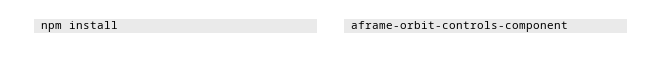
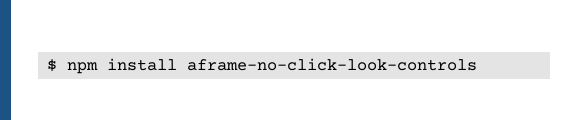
- npm install aframe-orbit-controls-component
+ $ npm install aframe-no-click-look-controls

